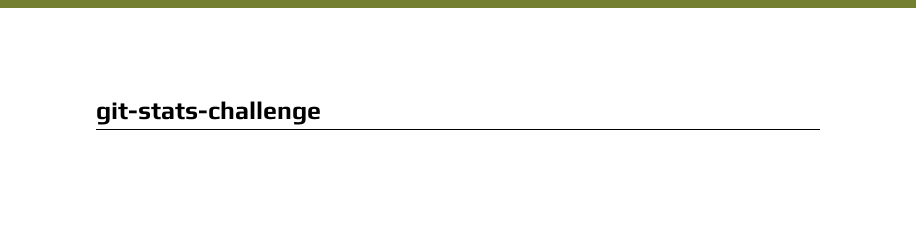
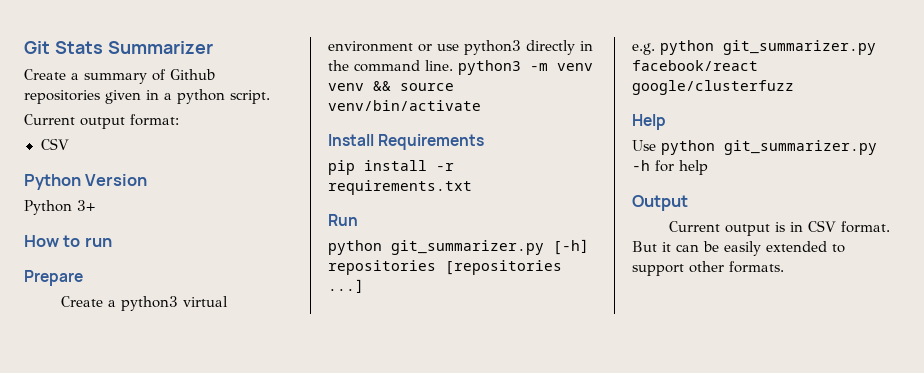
- git-stats-challenge
+ Git Stats Summarizer
+ Create a summary of Github repositories given in a python script.
+ Current output format:
+ CSV
+ Python Version
+ Python 3+
+ How to run
+ Prepare
+ Create a python3 virtual environment or use python3 directly in the command line. python3 -m venv venv && source venv/bin/activate
+ Install Requirements
+ pip install -r requirements.txt
+ Run
+ python git_summarizer.py [-h] repositories [repositories ...]
+ e.g. python git_summarizer.py facebook/react google/clusterfuzz
+ Help
+ Use python git_summarizer.py -h for help
+ Output
+ Current output is in CSV format. But it can be easily extended to support other formats.

